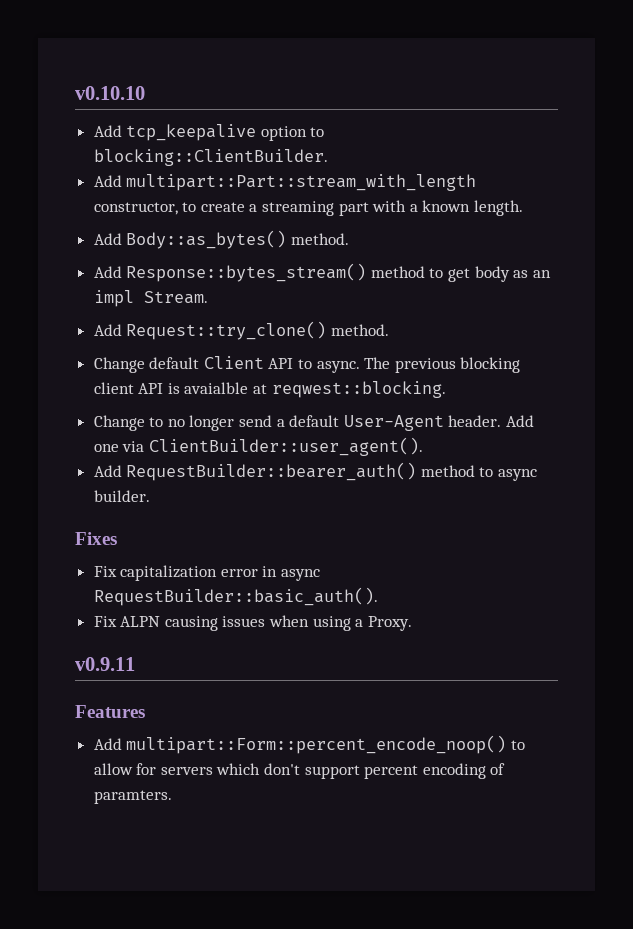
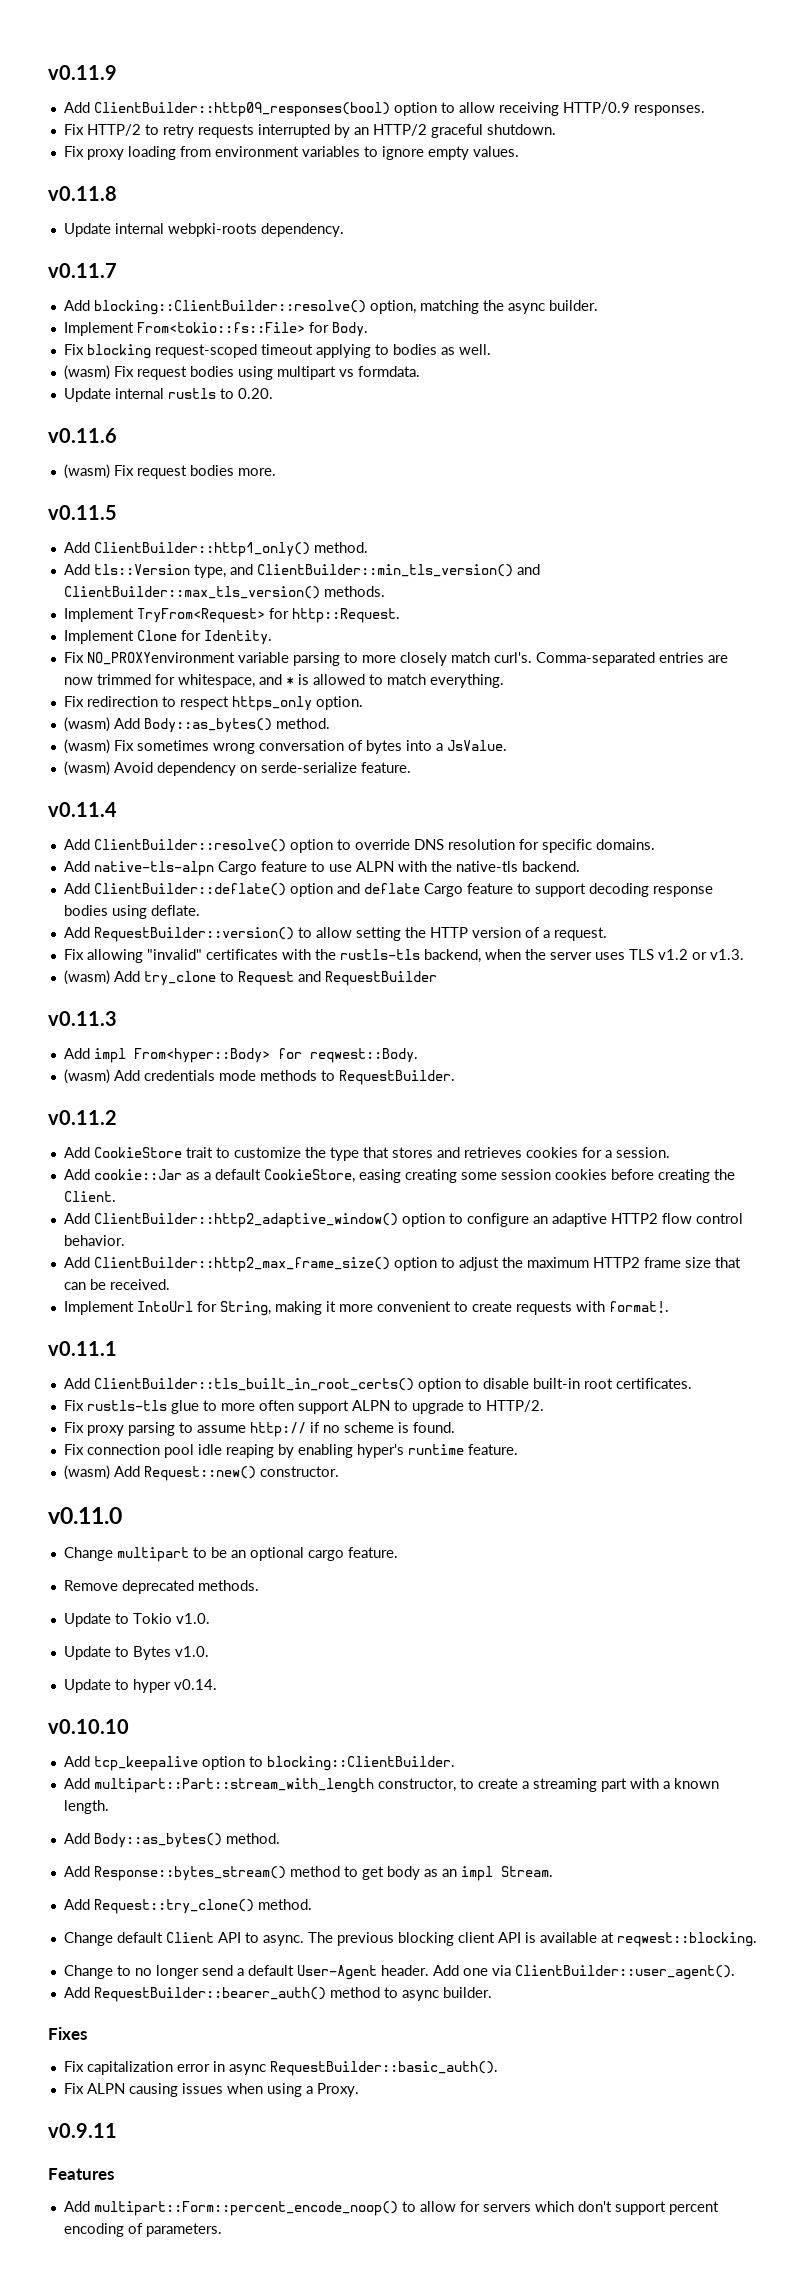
+ v0.11.9
+ Add ClientBuilder::http09_responses(bool) option to allow receiving HTTP/0.9 responses.
+ Fix HTTP/2 to retry requests interrupted by an HTTP/2 graceful shutdown.
+ Fix proxy loading from environment variables to ignore empty values.
+ v0.11.8
+ Update internal webpki-roots dependency.
+ v0.11.7
+ Add blocking::ClientBuilder::resolve() option, matching the async builder.
+ Implement From<tokio::fs::File> for Body.
+ Fix blocking request-scoped timeout applying to bodies as well.
+ (wasm) Fix request bodies using multipart vs formdata.
+ Update internal rustls to 0.20.
+ v0.11.6
+ (wasm) Fix request bodies more.
+ v0.11.5
+ Add ClientBuilder::http1_only() method.
+ Add tls::Version type, and ClientBuilder::min_tls_version() and ClientBuilder::max_tls_version() methods.
+ Implement TryFrom<Request> for http::Request.
+ Implement Clone for Identity.
+ Fix NO_PROXYenvironment variable parsing to more closely match curl's. Comma-separated entries are now trimmed for whitespace, and * is allowed to match everything.
+ Fix redirection to respect https_only option.
+ (wasm) Add Body::as_bytes() method.
+ (wasm) Fix sometimes wrong conversation of bytes into a JsValue.
+ (wasm) Avoid dependency on serde-serialize feature.
+ v0.11.4
+ Add ClientBuilder::resolve() option to override DNS resolution for specific domains.
+ Add native-tls-alpn Cargo feature to use ALPN with the native-tls backend.
+ Add ClientBuilder::deflate() option and deflate Cargo feature to support decoding response bodies using deflate.
+ Add RequestBuilder::version() to allow setting the HTTP version of a request.
+ Fix allowing "invalid" certificates with the rustls-tls backend, when the server uses TLS v1.2 or v1.3.
+ (wasm) Add try_clone to Request and RequestBuilder
+ v0.11.3
+ Add impl From<hyper::Body> for reqwest::Body.
+ (wasm) Add credentials mode methods to RequestBuilder.
+ v0.11.2
+ Add CookieStore trait to customize the type that stores and retrieves cookies for a session.
+ Add cookie::Jar as a default CookieStore, easing creating some session cookies before creating the Client.
+ Add ClientBuilder::http2_adaptive_window() option to configure an adaptive HTTP2 flow control behavior.
+ Add ClientBuilder::http2_max_frame_size() option to adjust the maximum HTTP2 frame size that can be received.
+ Implement IntoUrl for String, making it more convenient to create requests with format!.
+ v0.11.1
+ Add ClientBuilder::tls_built_in_root_certs() option to disable built-in root certificates.
+ Fix rustls-tls glue to more often support ALPN to upgrade to HTTP/2.
+ Fix proxy parsing to assume http:// if no scheme is found.
+ Fix connection pool idle reaping by enabling hyper's runtime feature.
+ (wasm) Add Request::new() constructor.
+ v0.11.0
+ Change multipart to be an optional cargo feature.
+ Remove deprecated methods.
+ Update to Tokio v1.0.
+ Update to Bytes v1.0.
+ Update to hyper v0.14.
- The previous blocking client API is avaialble at reqwest::blocking.
+ The previous blocking client API is available at reqwest::blocking.
- Add multipart::Form::percent_encode_noop() to allow for servers which don't support percent encoding of paramters.
+ Add multipart::Form::percent_encode_noop() to allow for servers which don't support percent encoding of parameters.

